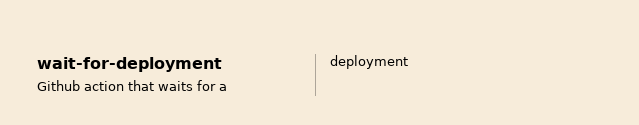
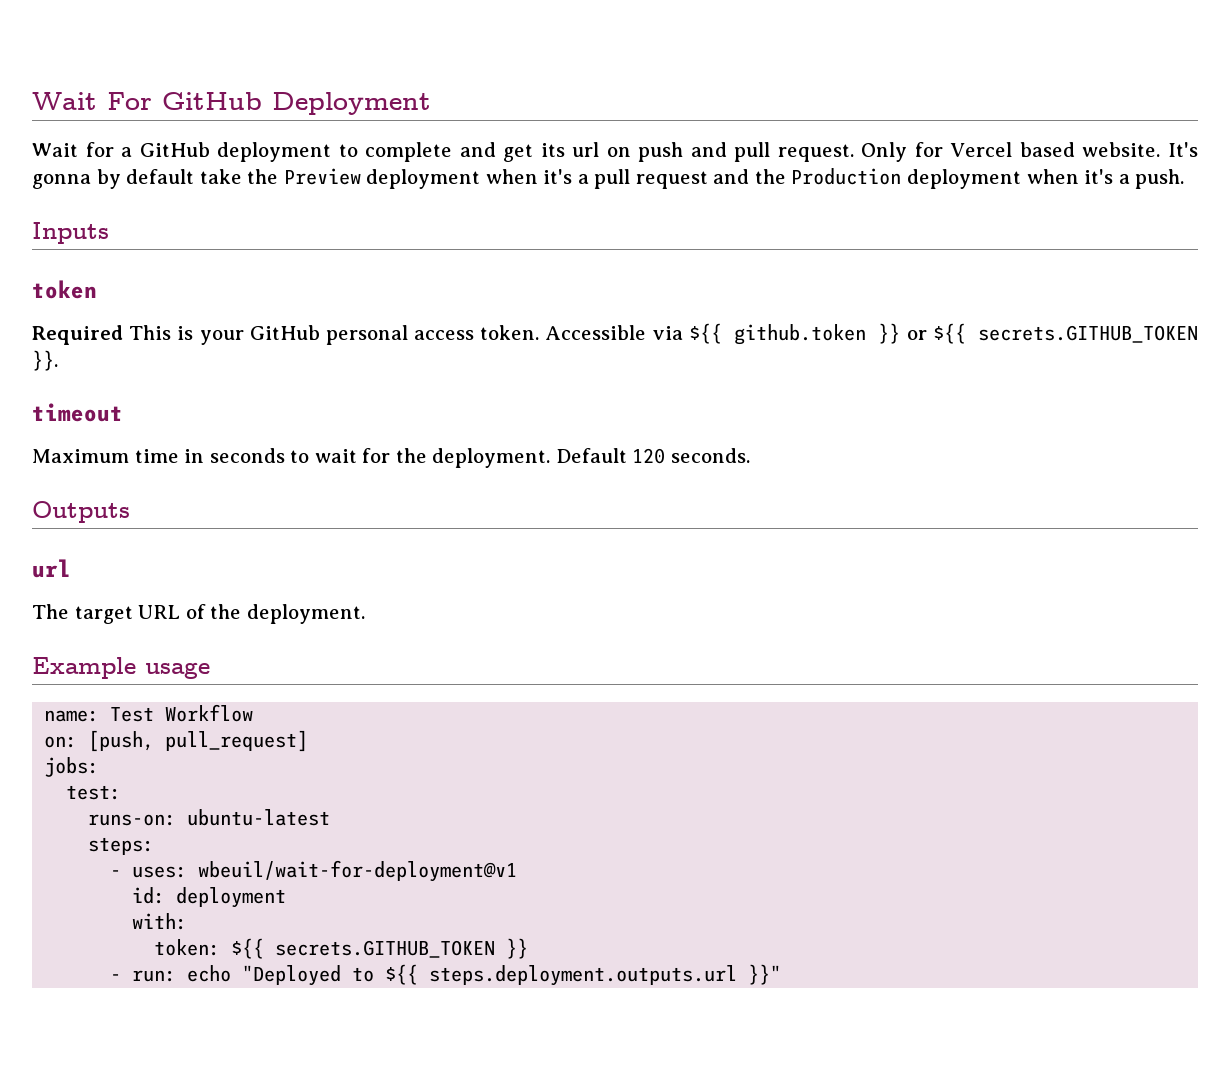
- wait-for-deployment
- Github action that waits for a deployment
+ Wait For GitHub Deployment
+ Wait for a GitHub deployment to complete and get its url on push and pull request. Only for Vercel based website. It's gonna by default take the Preview deployment when it's a pull request and the Production deployment when it's a push.
+ Inputs
+ token
+ Required This is your GitHub personal access token. Accessible via ${{ github.token }} or ${{ secrets.GITHUB_TOKEN }}.
+ timeout
+ Maximum time in seconds to wait for the deployment. Default 120 seconds.
+ Outputs
+ url
+ The target URL of the deployment.
+ Example usage
+ name: Test Workflow
+ on: [push, pull_request]
+ jobs:
+ test:
+ runs-on: ubuntu-latest
+ steps:
+ - uses: wbeuil/wait-for-deployment@v1
+ id: deployment
+ with:
+ token: ${{ secrets.GITHUB_TOKEN }}
+ - run: echo "Deployed to ${{ steps.deployment.outputs.url }}"

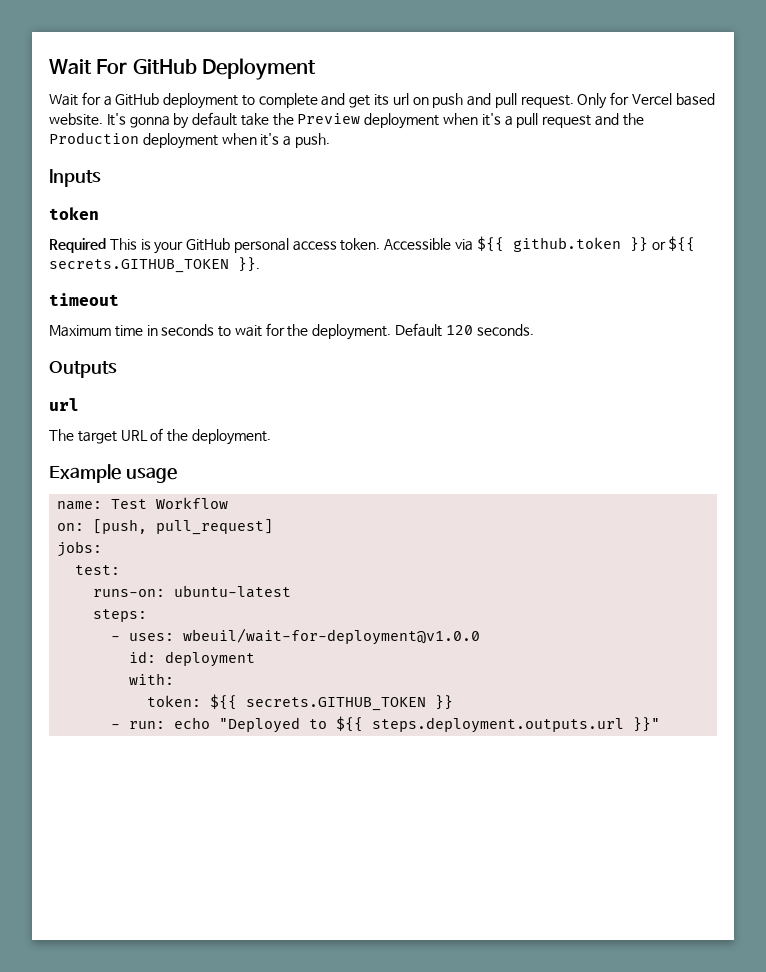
- - uses: wbeuil/wait-for-deployment@v1
+ - uses: wbeuil/wait-for-deployment@v1.0.0

